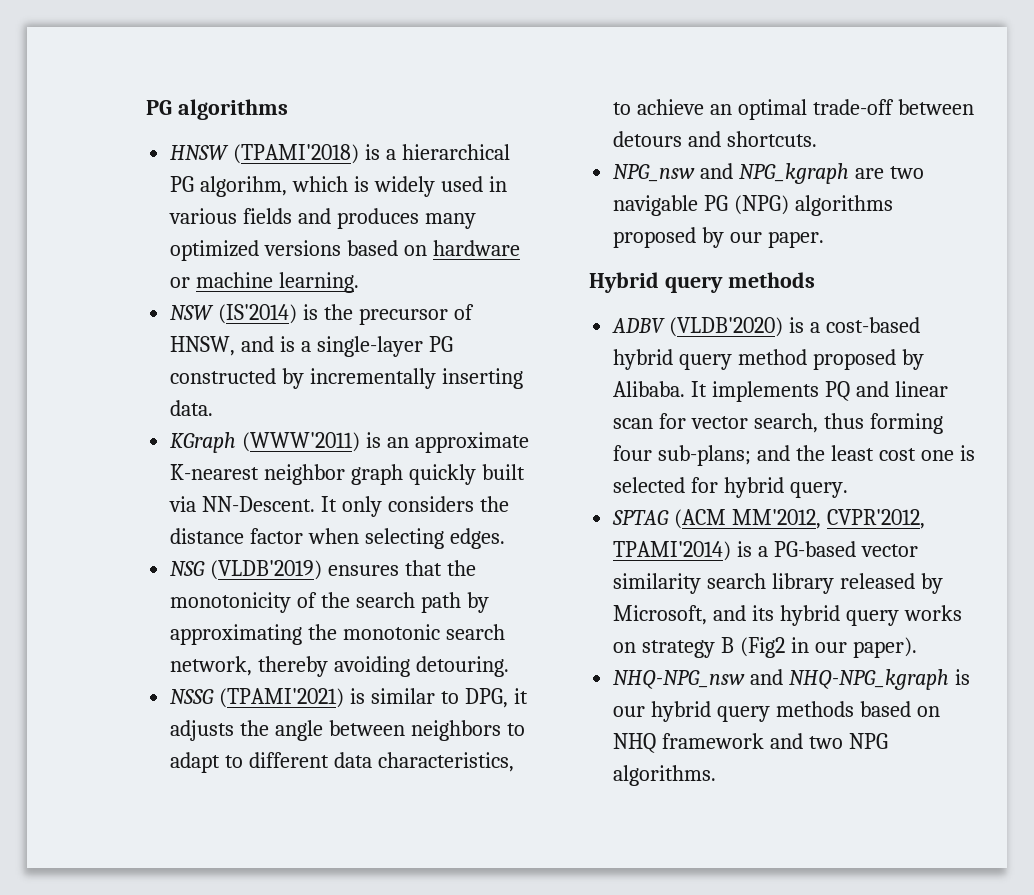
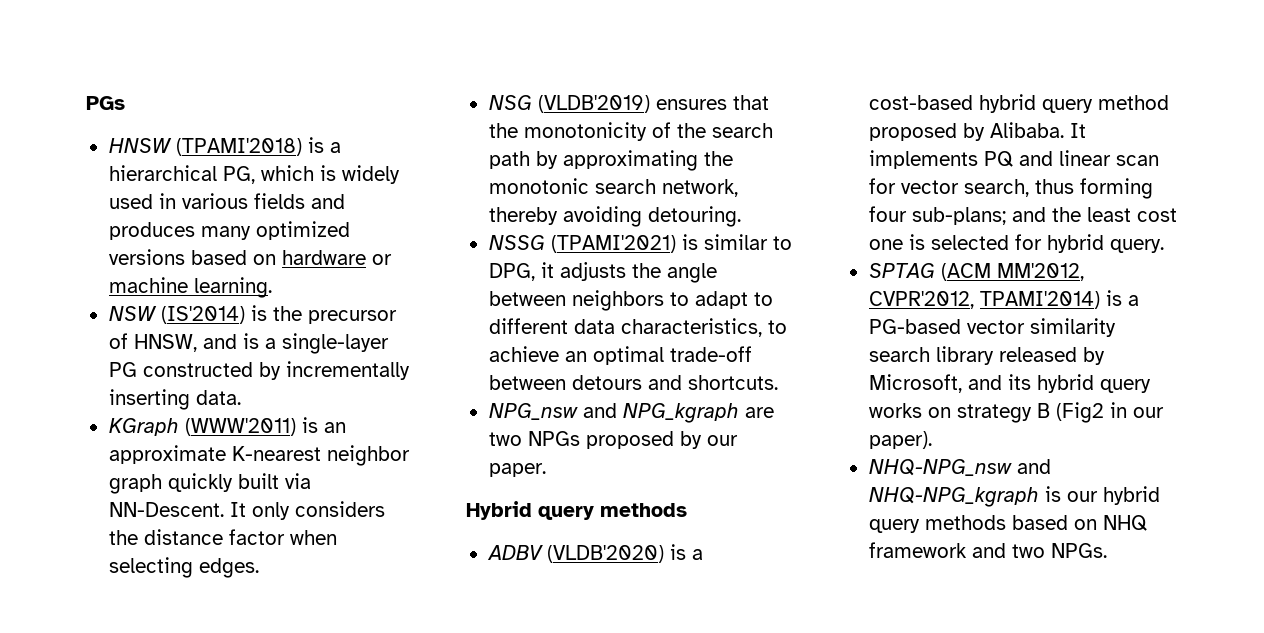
- PG algorithms
+ PGs
- HNSW (TPAMI'2018) is a hierarchical PG algorihm, which is widely used in various fields and produces many optimized versions based on hardware or machine learning.
+ HNSW (TPAMI'2018) is a hierarchical PG, which is widely used in various fields and produces many optimized versions based on hardware or machine learning.
- NPG_nsw and NPG_kgraph are two navigable PG (NPG) algorithms proposed by our paper.
+ NPG_nsw and NPG_kgraph are two NPGs proposed by our paper.
- NHQ-NPG_nsw and NHQ-NPG_kgraph is our hybrid query methods based on NHQ framework and two NPG algorithms.
+ NHQ-NPG_nsw and NHQ-NPG_kgraph is our hybrid query methods based on NHQ framework and two NPGs.

